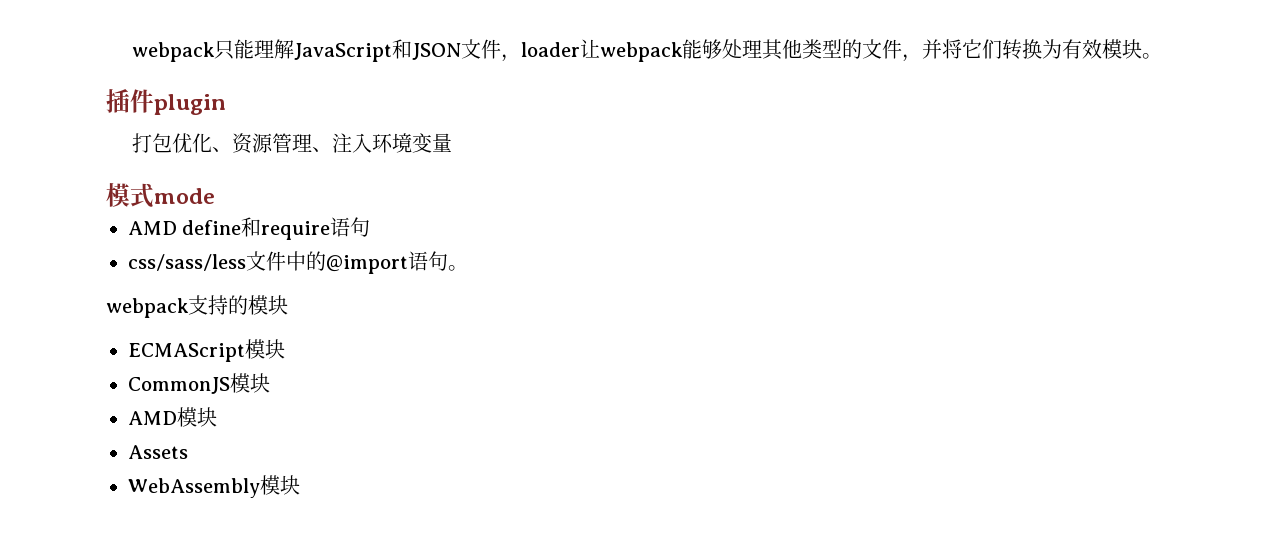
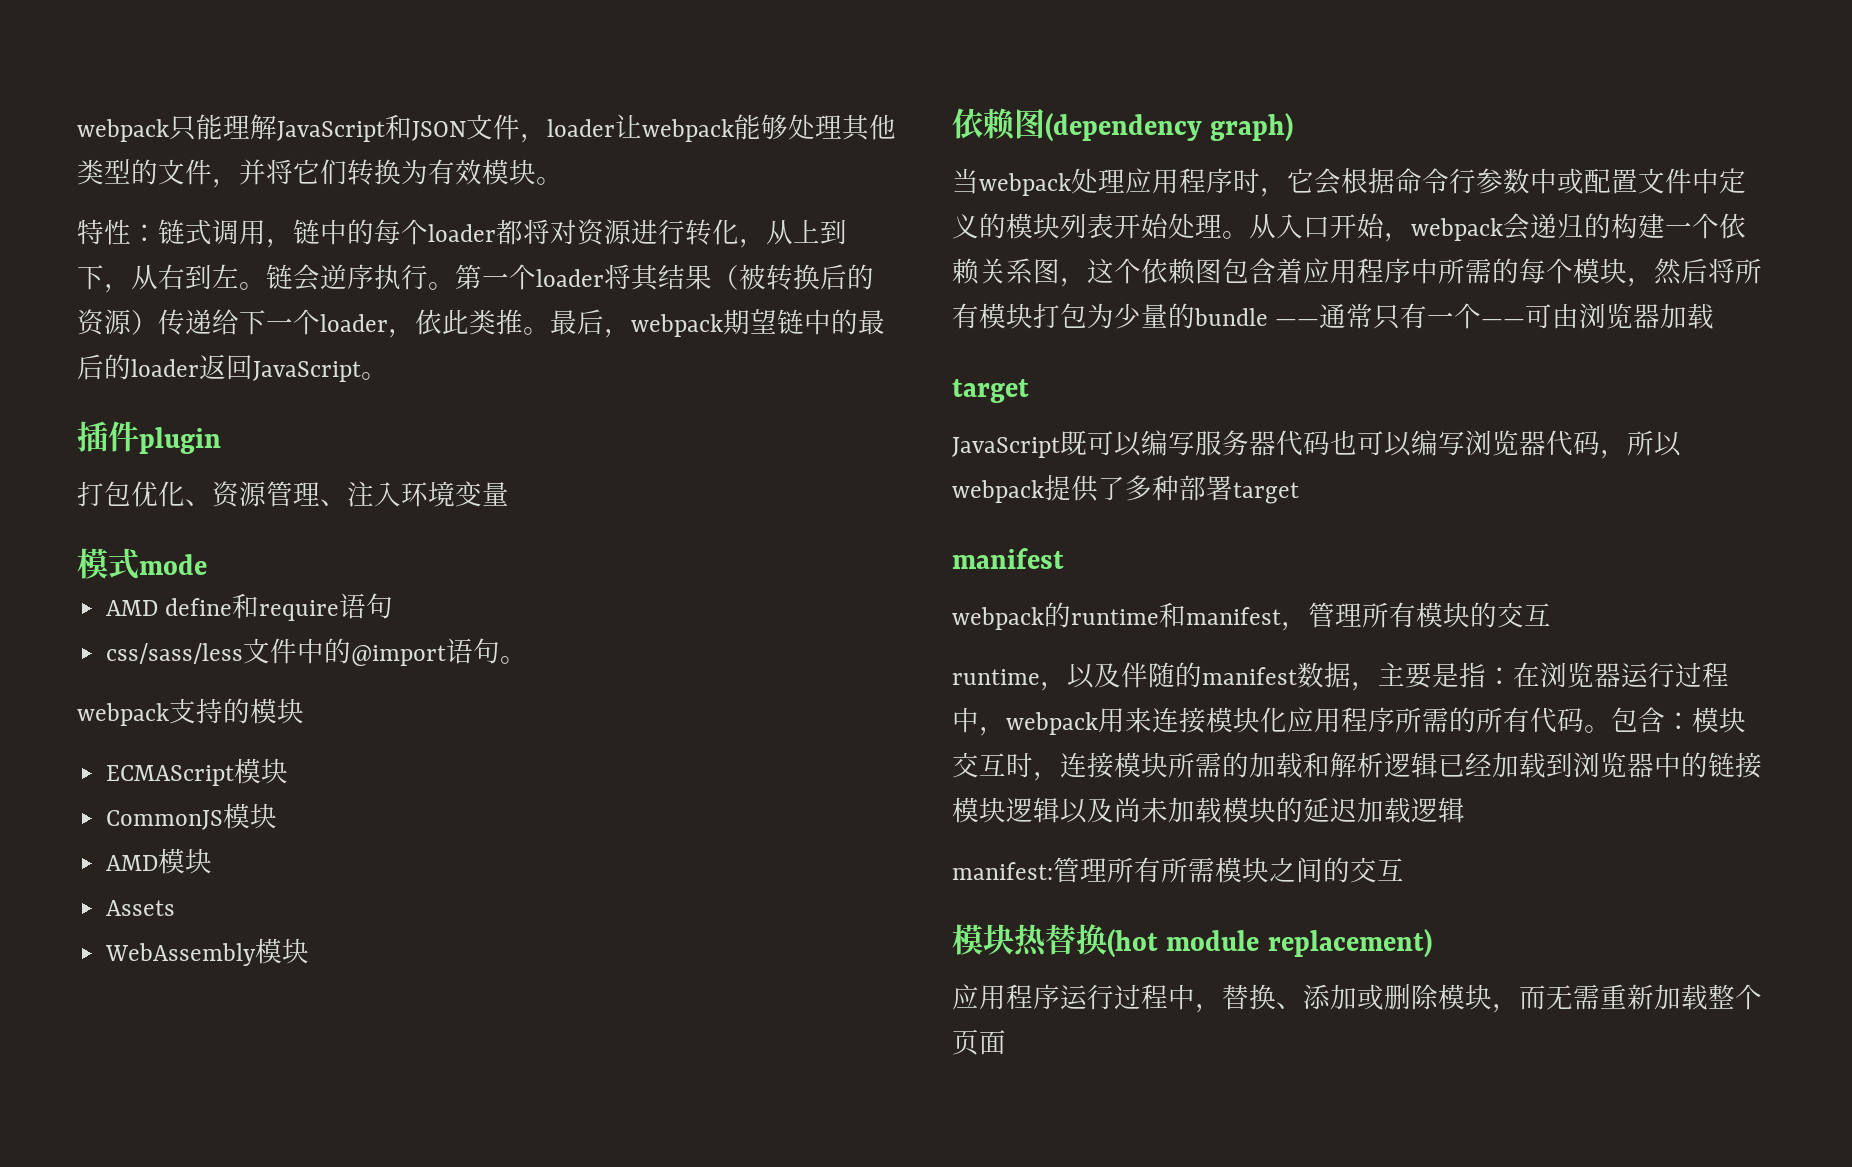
+ 特性：链式调用，链中的每个loader都将对资源进行转化，从上到下，从右到左。链会逆序执行。第一个loader将其结果（被转换后的资源）传递给下一个loader，依此类推。最后，webpack期望链中的最后的loader返回JavaScript。
+ 依赖图(dependency graph)
+ 当webpack处理应用程序时，它会根据命令行参数中或配置文件中定义的模块列表开始处理。从入口开始，webpack会递归的构建一个依赖关系图，这个依赖图包含着应用程序中所需的每个模块，然后将所有模块打包为少量的bundle ——通常只有一个——可由浏览器加载
+ target
+ JavaScript既可以编写服务器代码也可以编写浏览器代码，所以webpack提供了多种部署target
+ manifest
+ webpack的runtime和manifest，管理所有模块的交互
+ runtime，以及伴随的manifest数据，主要是指：在浏览器运行过程中，webpack用来连接模块化应用程序所需的所有代码。包含：模块交互时，连接模块所需的加载和解析逻辑已经加载到浏览器中的链接模块逻辑以及尚未加载模块的延迟加载逻辑
+ manifest:管理所有所需模块之间的交互
+ 模块热替换(hot module replacement)
+ 应用程序运行过程中，替换、添加或删除模块，而无需重新加载整个页面

